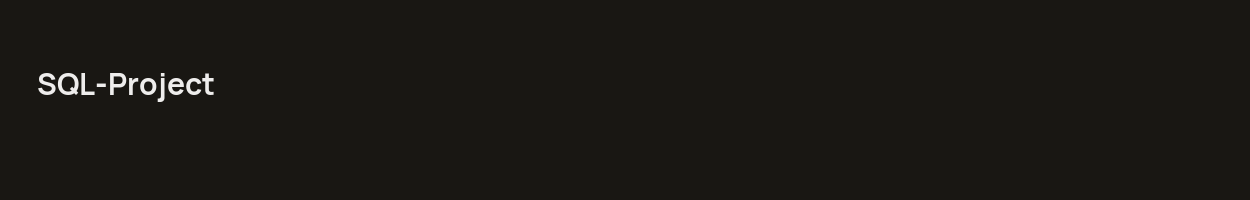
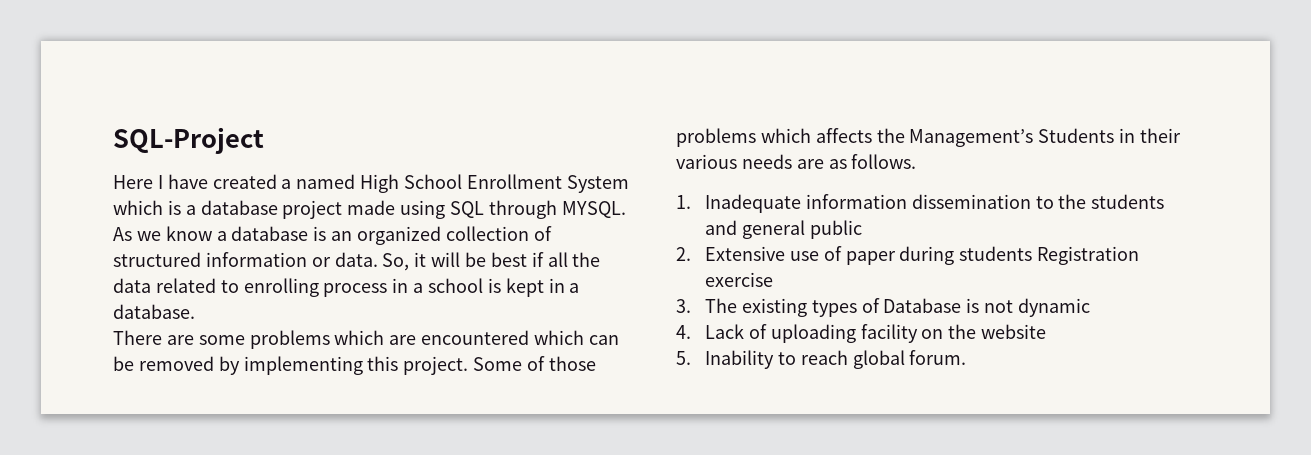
+ Here I have created a named High School Enrollment System which is a database project made using SQL through MYSQL. As we know a database is an organized collection of structured information or data. So, it will be best if all the data related to enrolling process in a school is kept in a database.
+ There are some problems which are encountered which can be removed by implementing this project. Some of those problems which affects the Management’s Students in their various needs are as follows.
+ 1. Inadequate information dissemination to the students and general public
+ 2. Extensive use of paper during students Registration exercise
+ 3. The existing types of Database is not dynamic
+ 4. Lack of uploading facility on the website
+ 5. Inability to reach global forum.

